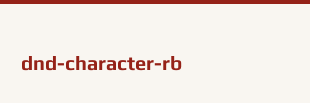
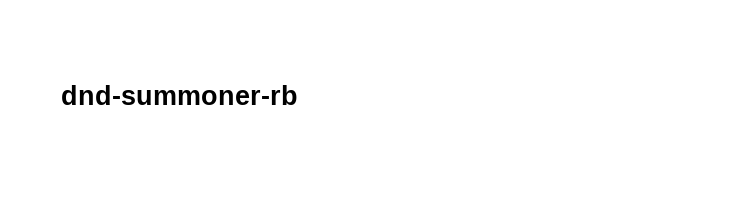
- dnd-character-rb
+ dnd-summoner-rb

